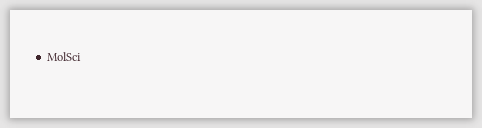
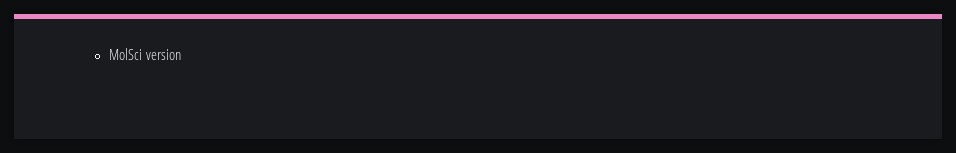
- MolSci
+ MolSci version

